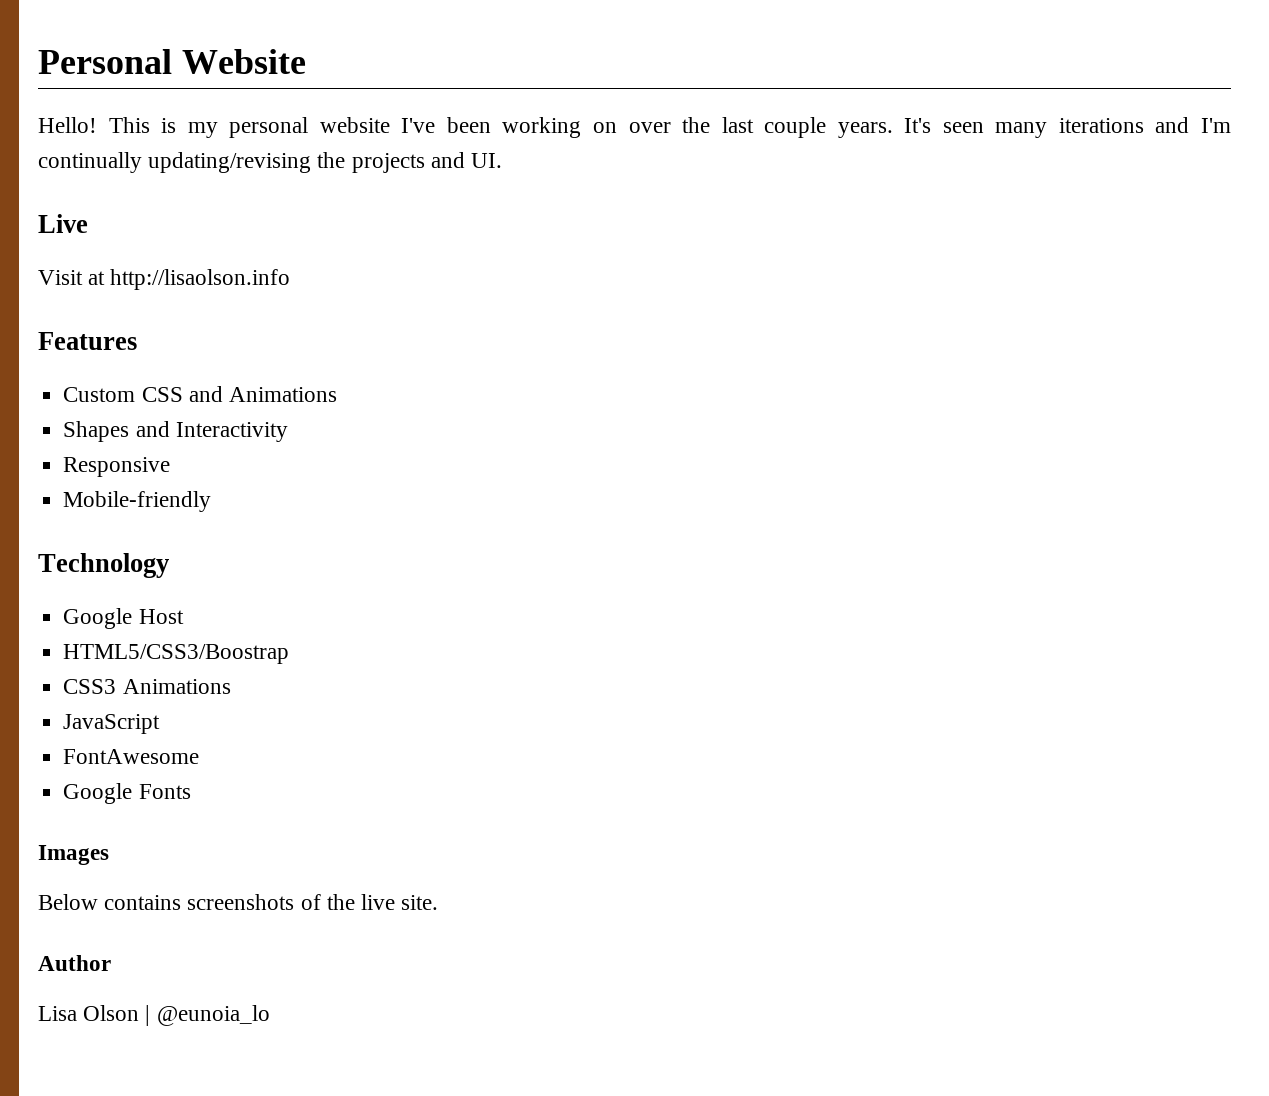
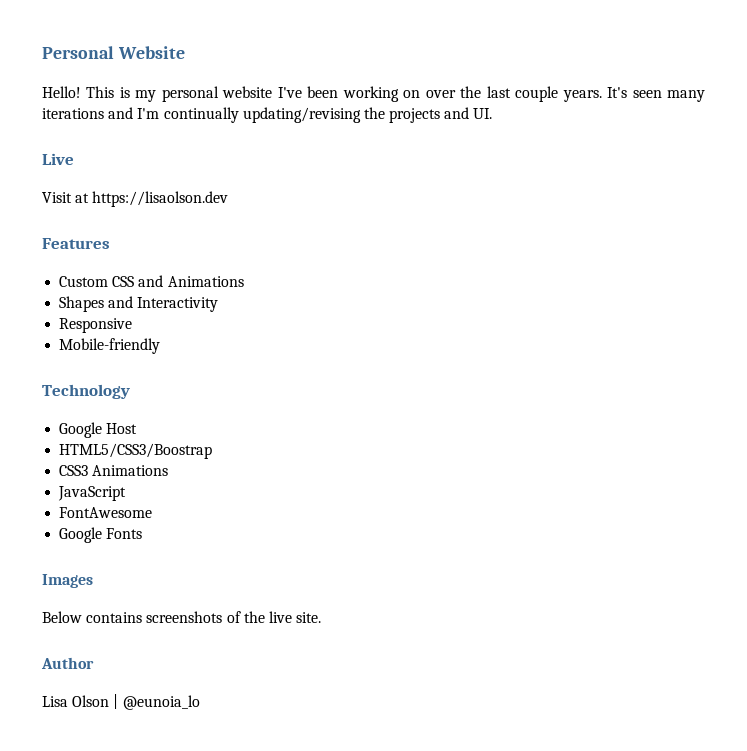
- Visit at http://lisaolson.info
+ Visit at https://lisaolson.dev

